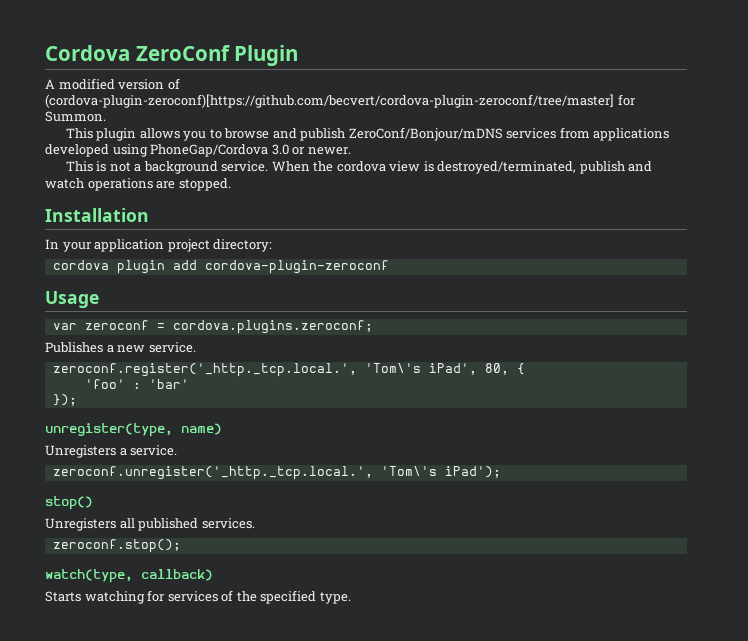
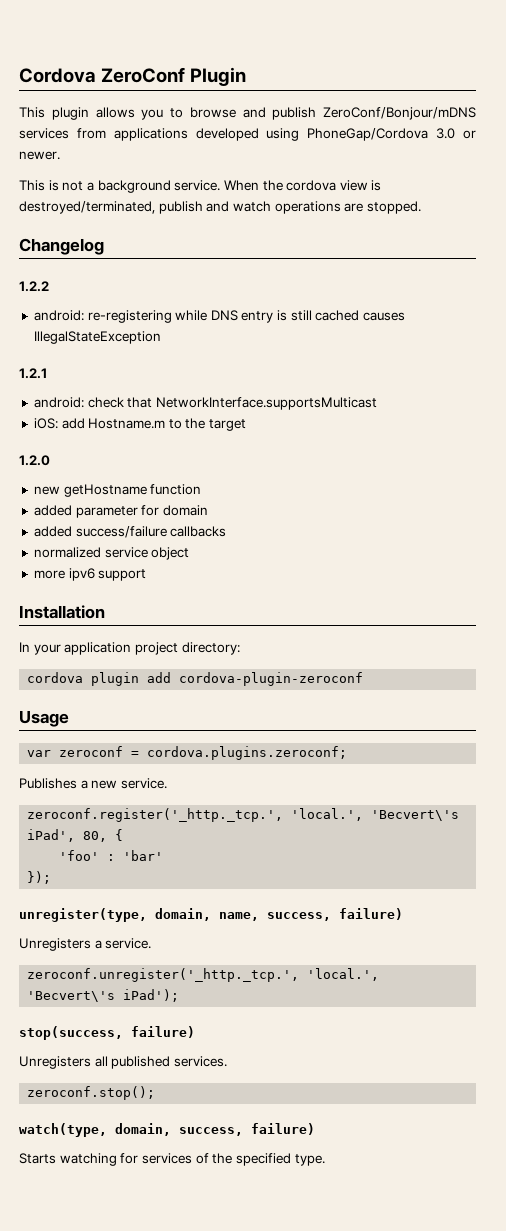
- A modified version of (cordova-plugin-zeroconf)[https://github.com/becvert/cordova-plugin-zeroconf/tree/master] for Summon.
+ Changelog
+ 1.2.2
+ android: re-registering while DNS entry is still cached causes IllegalStateException
+ 1.2.1
+ android: check that NetworkInterface.supportsMulticast
+ iOS: add Hostname.m to the target
+ 1.2.0
+ new getHostname function
+ added parameter for domain
+ added success/failure callbacks
+ normalized service object
+ more ipv6 support
- zeroconf.register('_http._tcp.local.', 'Tom\'s iPad', 80, {
+ zeroconf.register('_http._tcp.', 'local.', 'Becvert\'s iPad', 80, {
- unregister(type, name)
+ unregister(type, domain, name, success, failure)
- zeroconf.unregister('_http._tcp.local.', 'Tom\'s iPad');
+ zeroconf.unregister('_http._tcp.', 'local.', 'Becvert\'s iPad');
- stop()
+ stop(success, failure)
- watch(type, callback)
+ watch(type, domain, success, failure)

